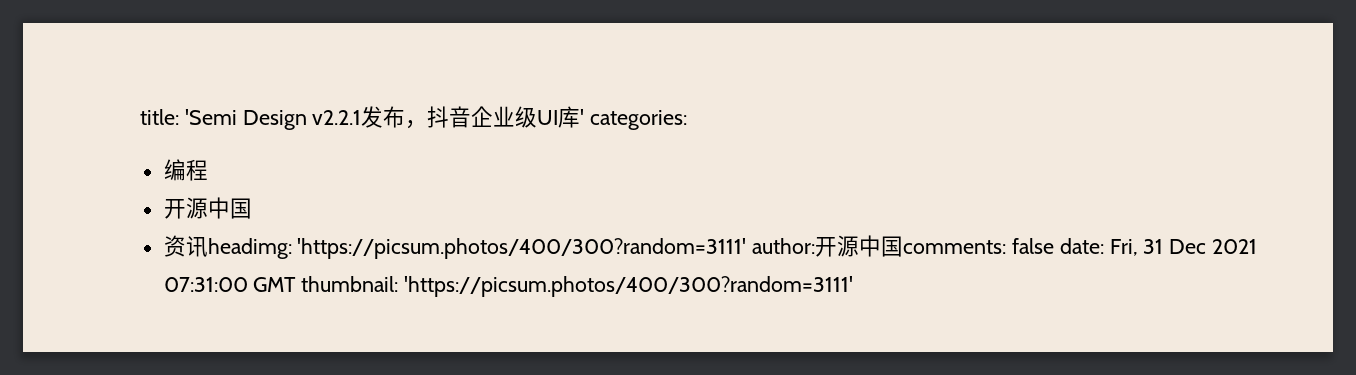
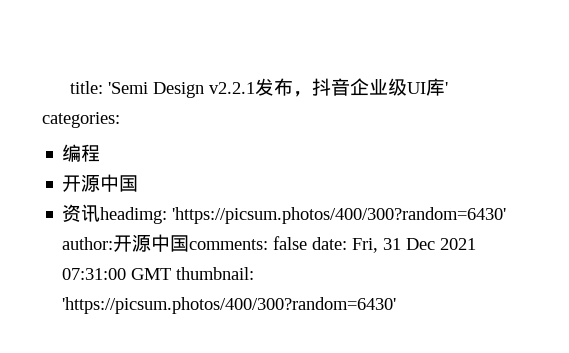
- 资讯headimg: 'https://picsum.photos/400/300?random=3111' author:开源中国comments: false date: Fri, 31 Dec 2021 07:31:00 GMT thumbnail: 'https://picsum.photos/400/300?random=3111'
+ 资讯headimg: 'https://picsum.photos/400/300?random=6430' author:开源中国comments: false date: Fri, 31 Dec 2021 07:31:00 GMT thumbnail: 'https://picsum.photos/400/300?random=6430'

